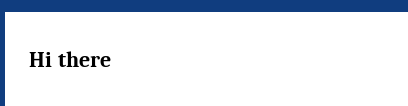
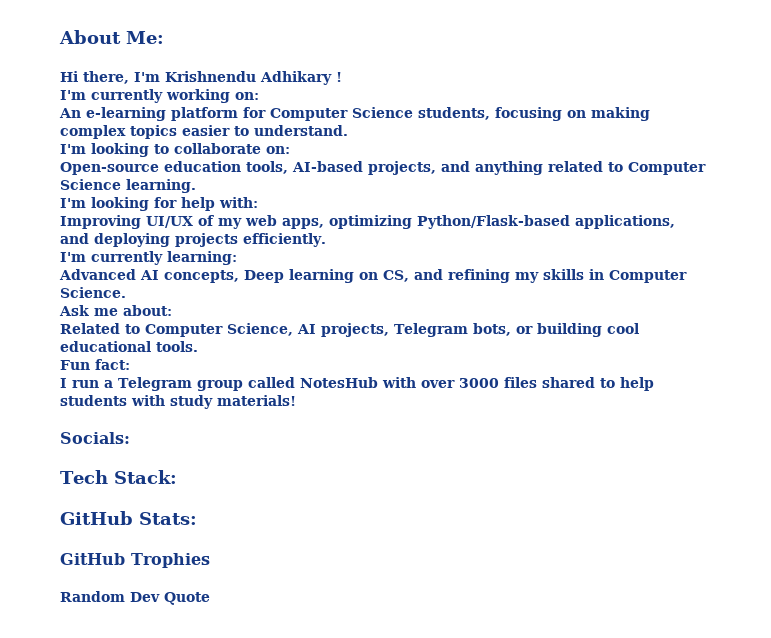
- Hi there
+ About Me:
+ Hi there, I'm Krishnendu Adhikary !
+ I'm currently working on:
+ An e-learning platform for Computer Science students, focusing on making complex topics easier to understand.
+ I'm looking to collaborate on:
+ Open-source education tools, AI-based projects, and anything related to Computer Science learning.
+ I'm looking for help with:
+ Improving UI/UX of my web apps, optimizing Python/Flask-based applications, and deploying projects efficiently.
+ I'm currently learning:
+ Advanced AI concepts, Deep learning on CS, and refining my skills in Computer Science.
+ Ask me about:
+ Related to Computer Science, AI projects, Telegram bots, or building cool educational tools.
+ Fun fact:
+ I run a Telegram group called NotesHub with over 3000 files shared to help students with study materials!
+ Socials:
+ Tech Stack:
+ GitHub Stats:
+ GitHub Trophies
+ Random Dev Quote

